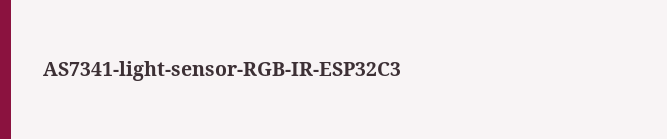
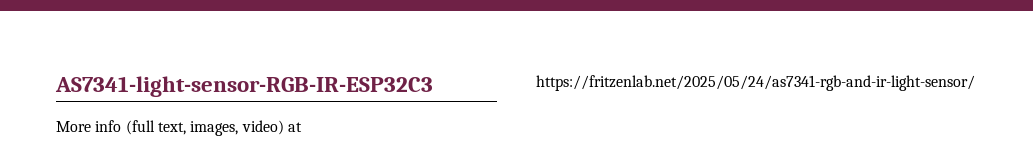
+ More info (full text, images, video) at https://fritzenlab.net/2025/05/24/as7341-rgb-and-ir-light-sensor/

